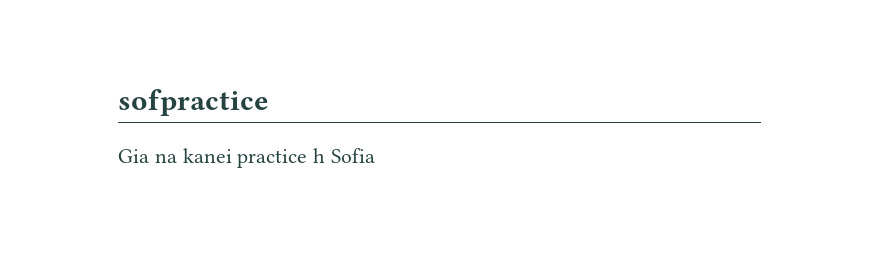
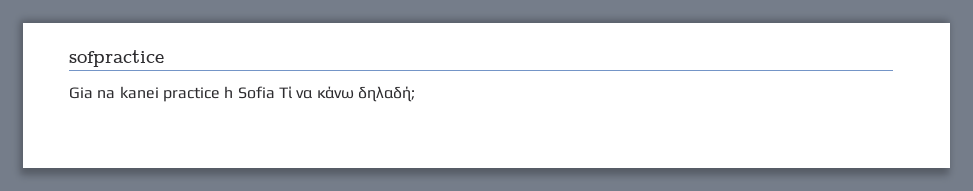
- Gia na kanei practice h Sofia
+ Gia na kanei practice h Sofia Τί να κάνω δηλαδή;

